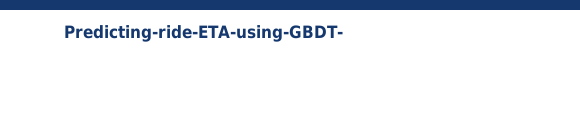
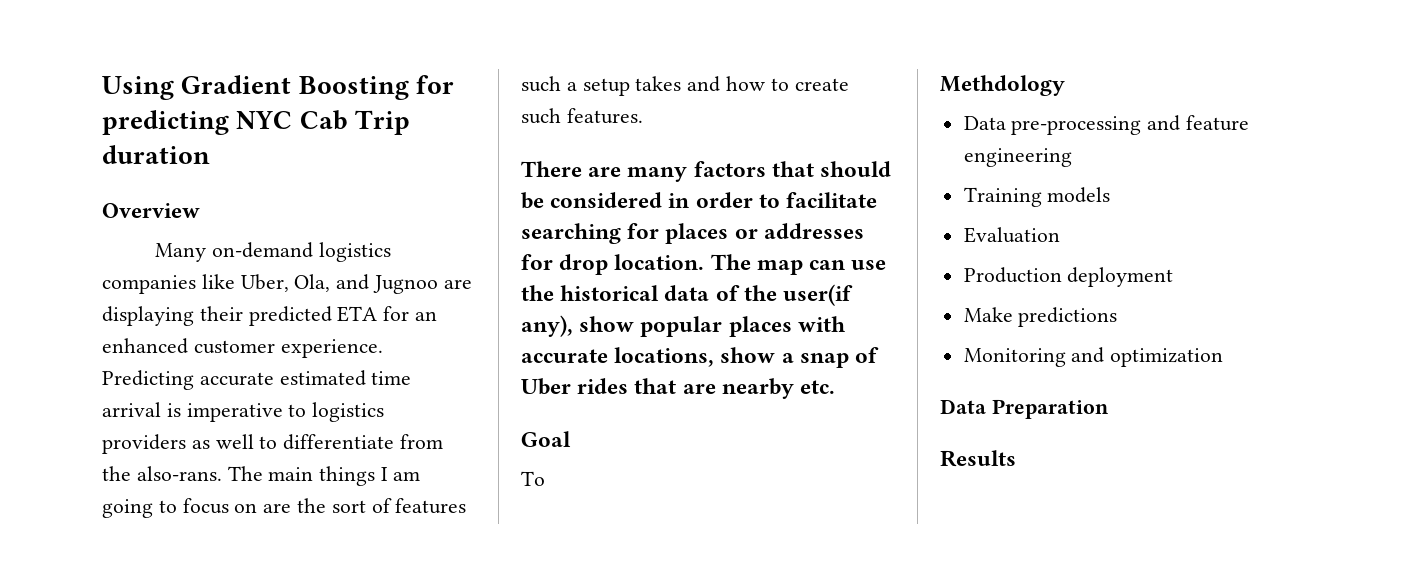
- Predicting-ride-ETA-using-GBDT-
+ Using Gradient Boosting for predicting NYC Cab Trip duration
+ Overview
+ Many on-demand logistics companies like Uber, Ola, and Jugnoo are displaying their predicted ETA for an enhanced customer experience. Predicting accurate estimated time arrival is imperative to logistics providers as well to differentiate from the also-rans. The main things I am going to focus on are the sort of features such a setup takes and how to create such features.
+ There are many factors that should be considered in order to facilitate searching for places or addresses for drop location. The map can use the historical data of the user(if any), show popular places with accurate locations, show a snap of Uber rides that are nearby etc.
+ Goal
+ To
+ Methdology
+ Data pre-processing and feature engineering
+ Training models
+ Evaluation
+ Production deployment
+ Make predictions
+ Monitoring and optimization
+ Data Preparation
+ Results

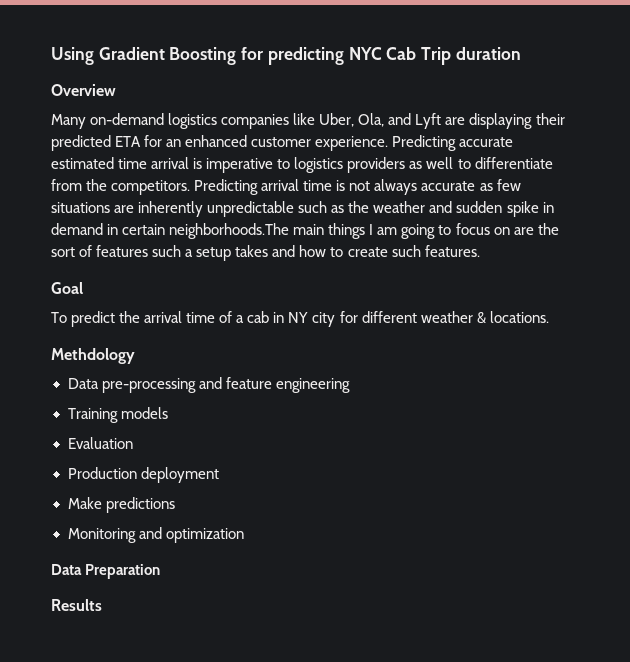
- Many on-demand logistics companies like Uber, Ola, and Jugnoo are displaying their predicted ETA for an enhanced customer experience.
+ Many on-demand logistics companies like Uber, Ola, and Lyft are displaying their predicted ETA for an enhanced customer experience.
- Predicting accurate estimated time arrival is imperative to logistics providers as well to differentiate from the also-rans. The main things I am going to focus on are the sort of features such a setup takes and how to create such features.
+ Predicting accurate estimated time arrival is imperative to logistics providers as well to differentiate from the competitors. Predicting arrival time is not always accurate as few situations are inherently unpredictable such as the weather and sudden spike in demand in certain neighborhoods.The main things I am going to focus on are the sort of features such a setup takes and how to create such features.
- There are many factors that should be considered in order to facilitate searching for places or addresses for drop location. The map can use the historical data of the user(if any), show popular places with accurate locations, show a snap of Uber rides that are nearby etc.
  Goal
- To
+ To predict the arrival time of a cab in NY city for different weather & locations.

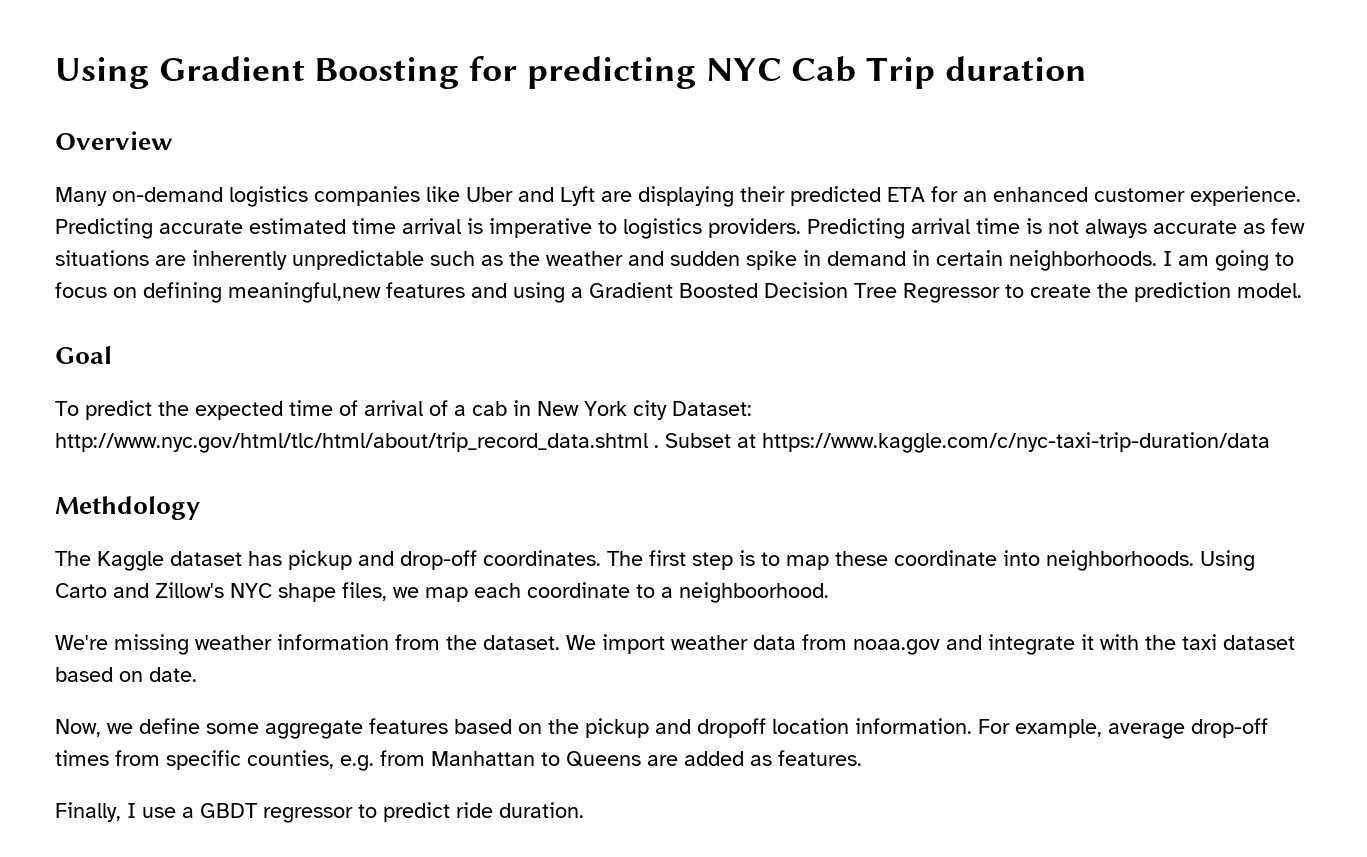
- Many on-demand logistics companies like Uber, Ola, and Lyft are displaying their predicted ETA for an enhanced customer experience.
+ Many on-demand logistics companies like Uber and Lyft are displaying their predicted ETA for an enhanced customer experience.
- Predicting accurate estimated time arrival is imperative to logistics providers as well to differentiate from the competitors.
+ Predicting accurate estimated time arrival is imperative to logistics providers.
- Predicting arrival time is not always accurate as few situations are inherently unpredictable such as the weather and sudden spike in demand in certain neighborhoods.The main things I am going to focus on are the sort of features such a setup takes and how to create such features.
+ Predicting arrival time is not always accurate as few situations are inherently unpredictable such as the weather and sudden spike in demand in certain neighborhoods. I am going to focus on defining meaningful,new features and using a Gradient Boosted Decision Tree Regressor to create the prediction model.
  Goal
- To predict the arrival time of a cab in NY city for different weather & locations.
+ To predict the expected time of arrival of a cab in New York city Dataset: http://www.nyc.gov/html/tlc/html/about/trip_record_data.shtml . Subset at https://www.kaggle.com/c/nyc-taxi-trip-duration/data
  Methdology
- Data pre-processing and feature engineering
- Training models
- Evaluation
- Production deployment
- Make predictions
- Monitoring and optimization
- Data Preparation
- Results
+ The Kaggle dataset has pickup and drop-off coordinates. The first step is to map these coordinate into neighborhoods. Using Carto and Zillow's NYC shape files, we map each coordinate to a neighboorhood.
+ We're missing weather information from the dataset. We import weather data from noaa.gov and integrate it with the taxi dataset based on date.
+ Now, we define some aggregate features based on the pickup and dropoff location information. For example, average drop-off times from specific counties, e.g. from Manhattan to Queens are added as features.
+ Finally, I use a GBDT regressor to predict ride duration.

